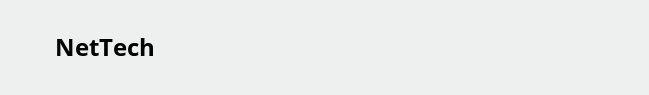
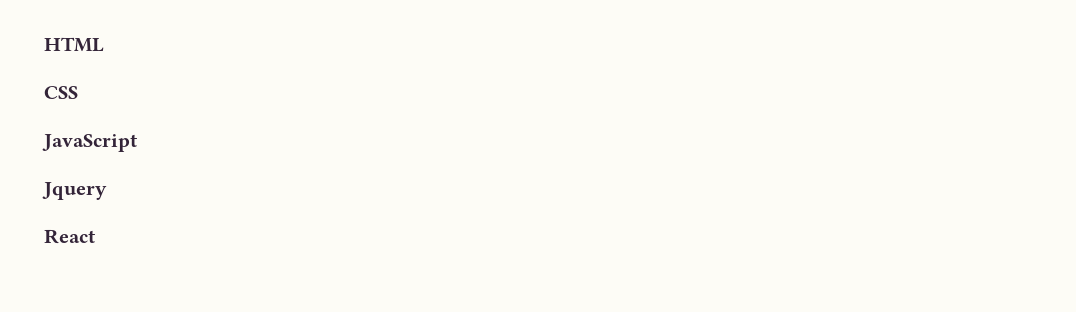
- NetTech
+ HTML
+ CSS
+ JavaScript
+ Jquery
+ React

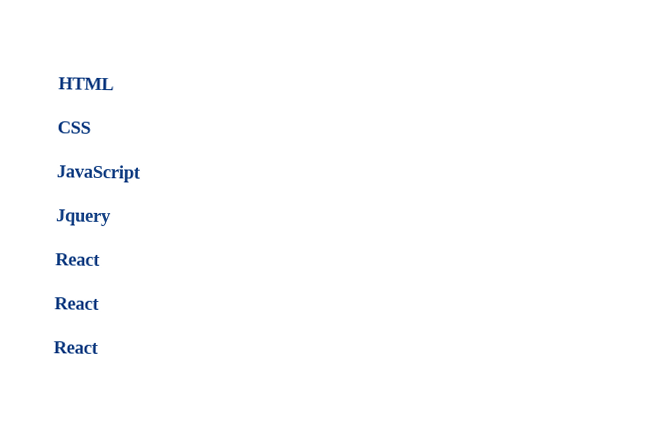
  Jquery
+ React
+ React

